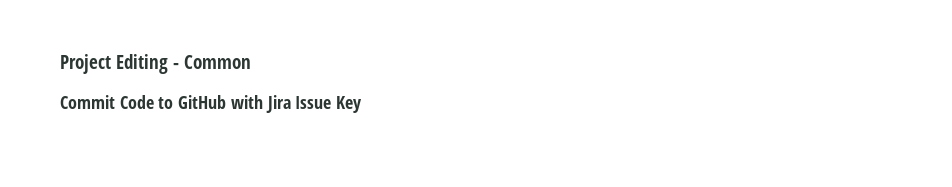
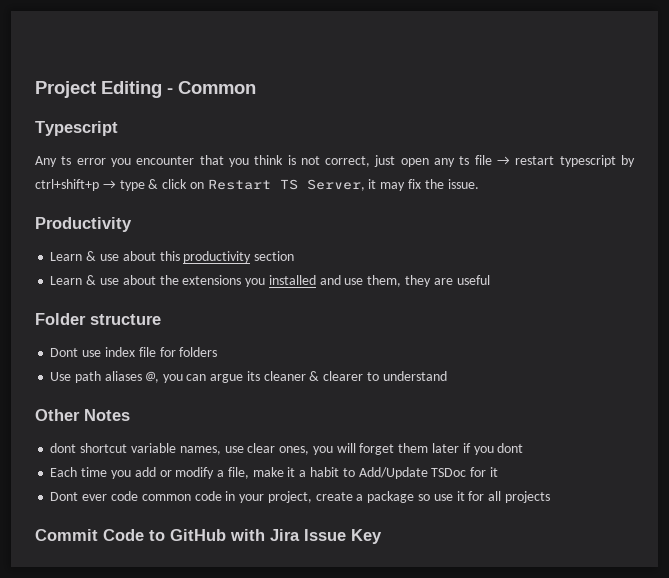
+ Typescript
+ Any ts error you encounter that you think is not correct, just open any ts file → restart typescript by ctrl+shift+p → type & click on Restart TS Server, it may fix the issue.
+ Productivity
+ Learn & use about this productivity section
+ Learn & use about the extensions you installed and use them, they are useful
+ Folder structure
+ Dont use index file for folders
+ Use path aliases @, you can argue its cleaner & clearer to understand
+ Other Notes
+ dont shortcut variable names, use clear ones, you will forget them later if you dont
+ Each time you add or modify a file, make it a habit to Add/Update TSDoc for it
+ Dont ever code common code in your project, create a package so use it for all projects

